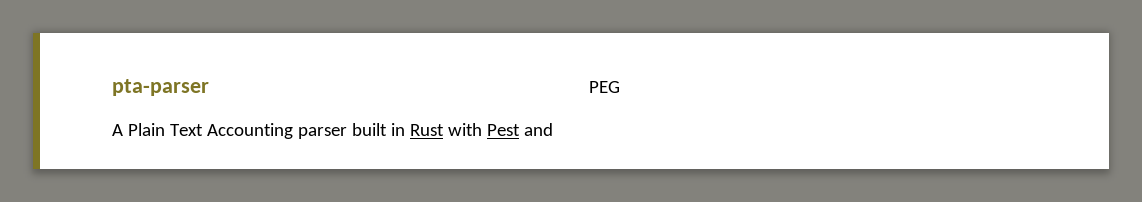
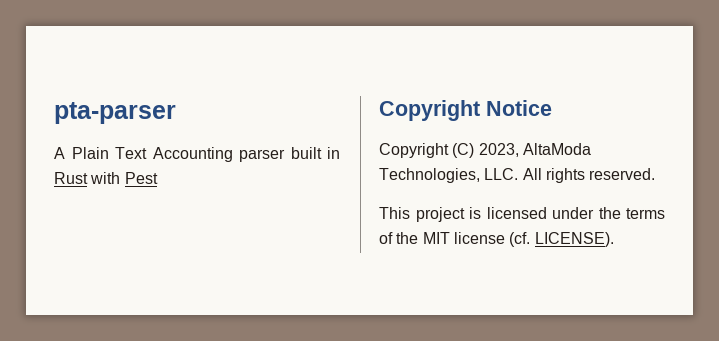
- A Plain Text Accounting parser built in Rust with Pest and PEG
+ A Plain Text Accounting parser built in Rust with Pest
+ Copyright Notice
+ Copyright (C) 2023, AltaModa Technologies, LLC. All rights reserved.
+ This project is licensed under the terms of the MIT license (cf. LICENSE).

